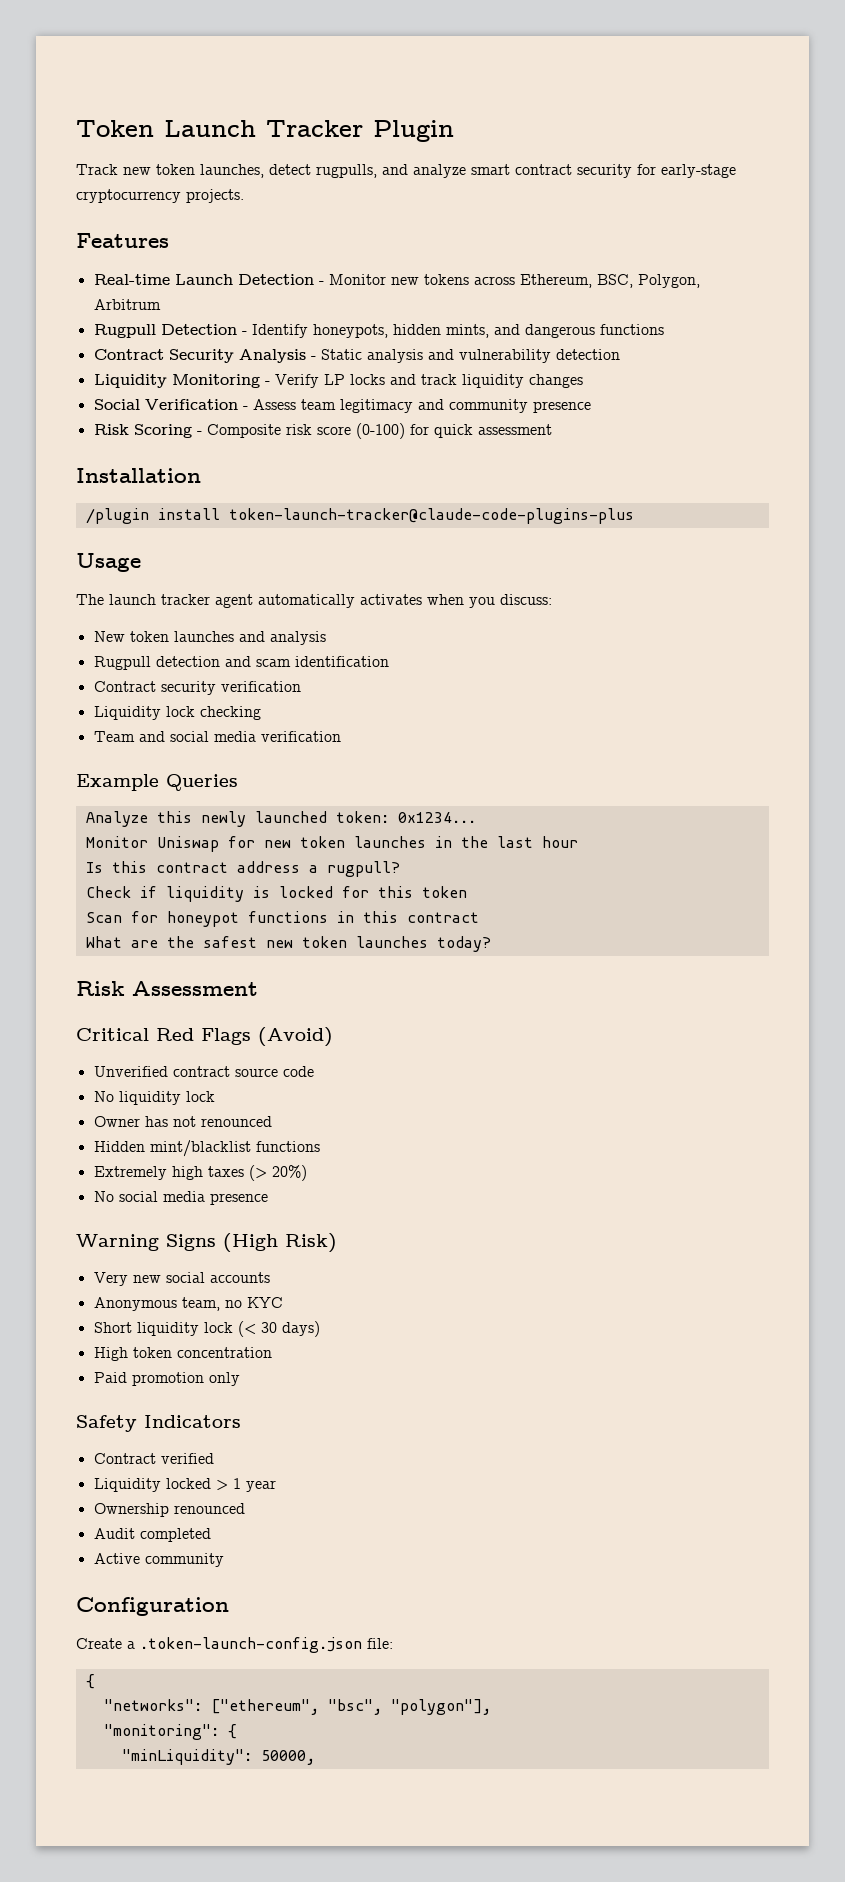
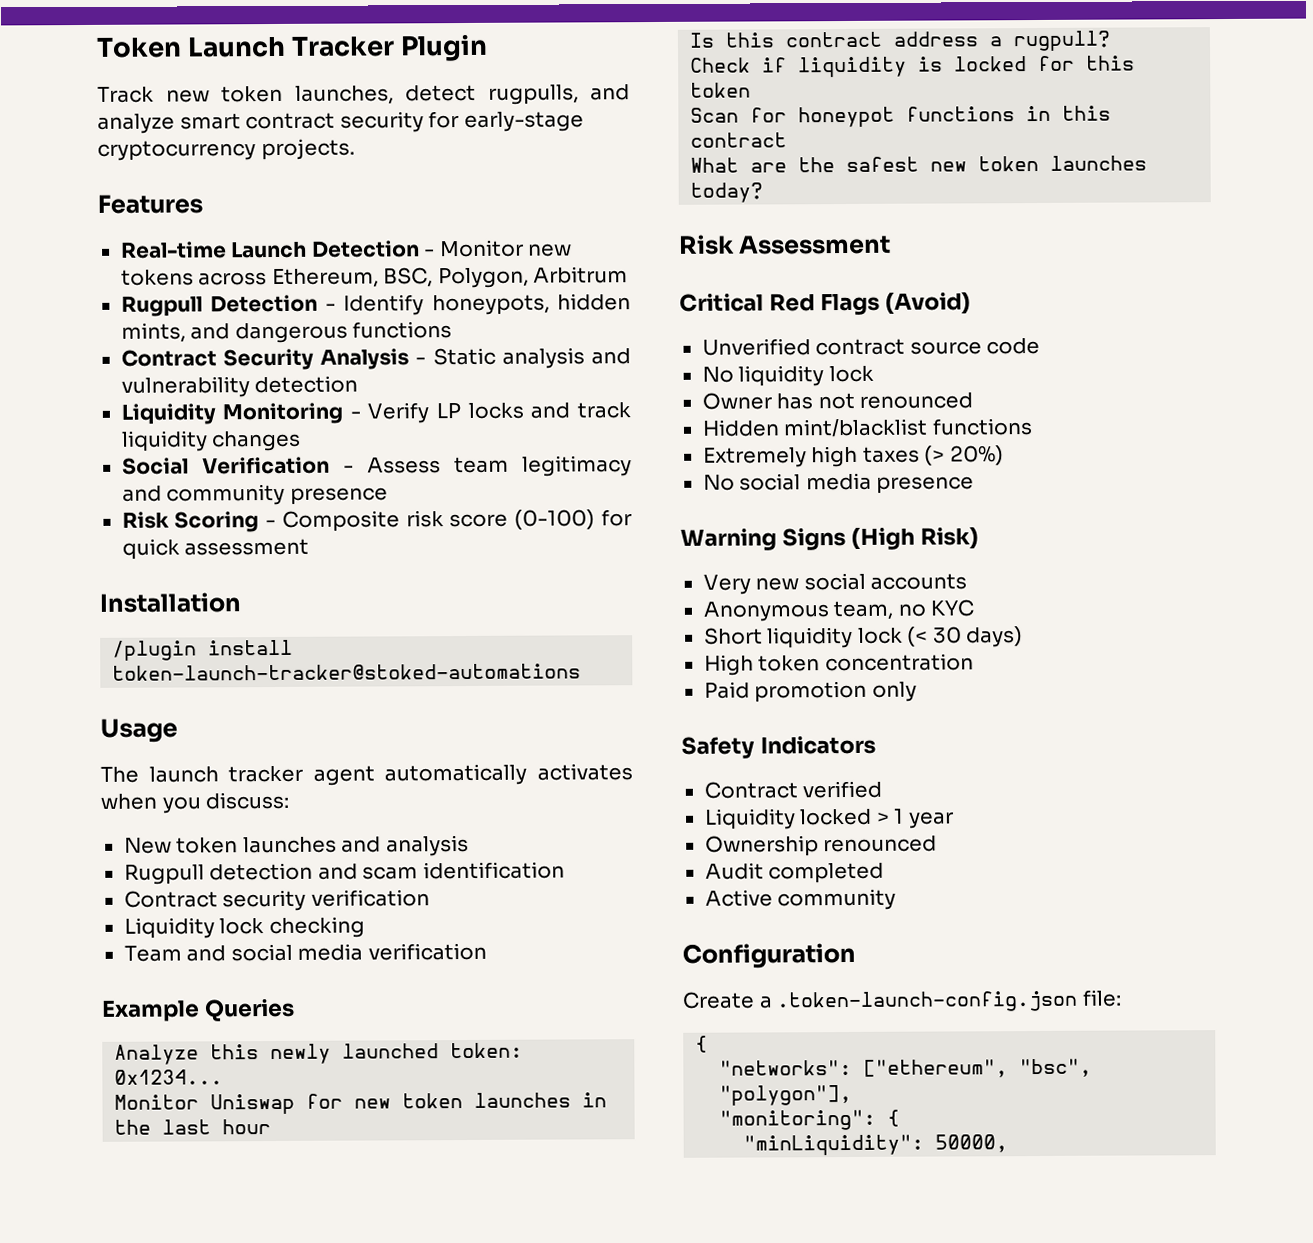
- /plugin install token-launch-tracker@claude-code-plugins-plus
+ /plugin install token-launch-tracker@stoked-automations

